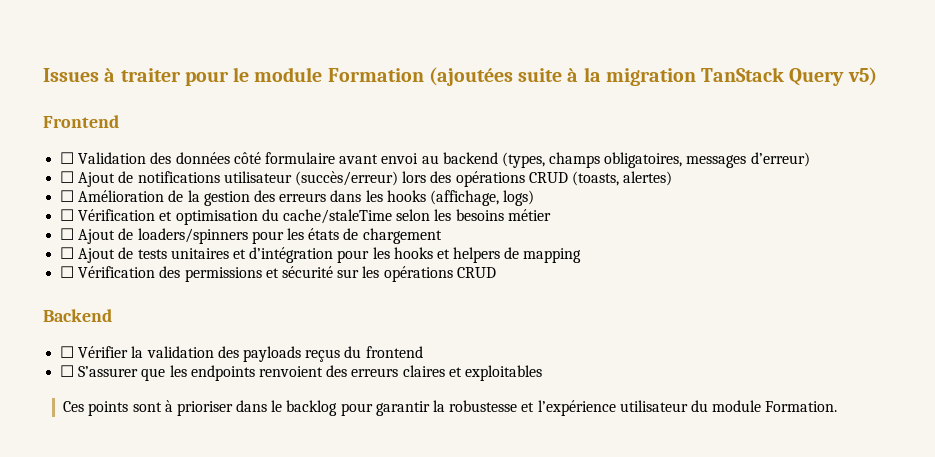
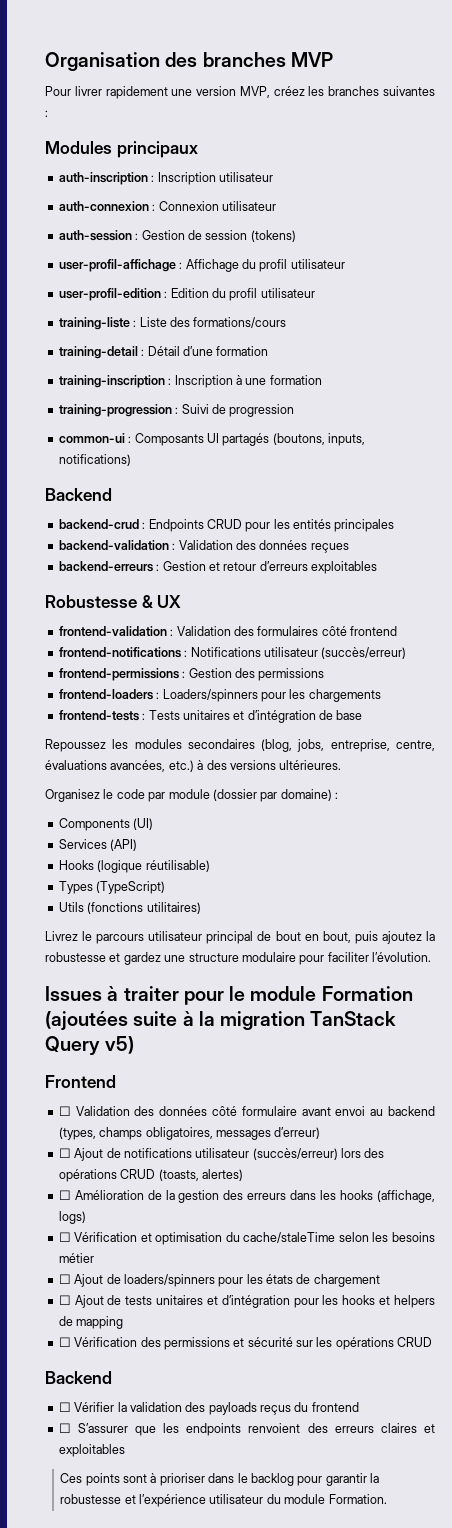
+ Organisation des branches MVP
+ Pour livrer rapidement une version MVP, créez les branches suivantes :
+ Modules principaux
+ auth-inscription : Inscription utilisateur
+ auth-connexion : Connexion utilisateur
+ auth-session : Gestion de session (tokens)
+ user-profil-affichage : Affichage du profil utilisateur
+ user-profil-edition : Edition du profil utilisateur
+ training-liste : Liste des formations/cours
+ training-detail : Détail d’une formation
+ training-inscription : Inscription à une formation
+ training-progression : Suivi de progression
+ common-ui : Composants UI partagés (boutons, inputs, notifications)
+ Backend
+ backend-crud : Endpoints CRUD pour les entités principales
+ backend-validation : Validation des données reçues
+ backend-erreurs : Gestion et retour d’erreurs exploitables
+ Robustesse & UX
+ frontend-validation : Validation des formulaires côté frontend
+ frontend-notifications : Notifications utilisateur (succès/erreur)
+ frontend-permissions : Gestion des permissions
+ frontend-loaders : Loaders/spinners pour les chargements
+ frontend-tests : Tests unitaires et d’intégration de base
+ Repoussez les modules secondaires (blog, jobs, entreprise, centre, évaluations avancées, etc.) à des versions ultérieures.
+ Organisez le code par module (dossier par domaine) :
+ Components (UI)
+ Services (API)
+ Hooks (logique réutilisable)
+ Types (TypeScript)
+ Utils (fonctions utilitaires)
+ Livrez le parcours utilisateur principal de bout en bout, puis ajoutez la robustesse et gardez une structure modulaire pour faciliter l’évolution.

